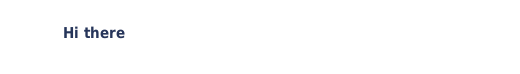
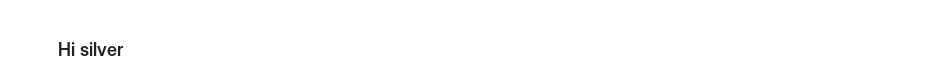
- Hi there
+ Hi silver

